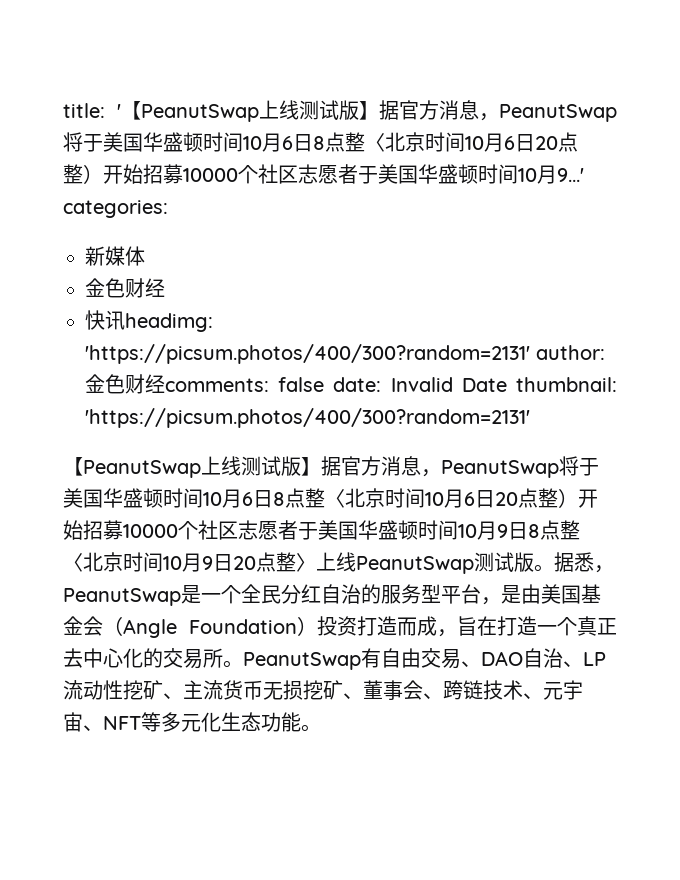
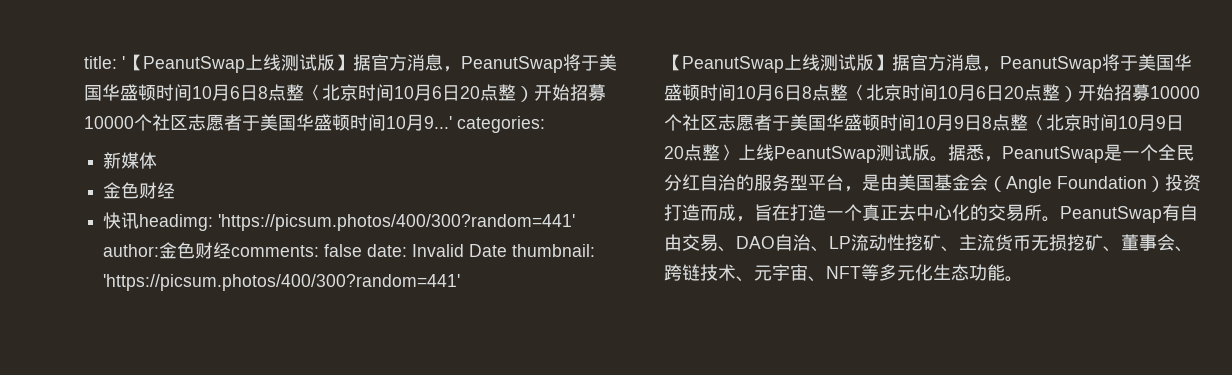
- 快讯headimg: 'https://picsum.photos/400/300?random=2131' author:金色财经comments: false date: Invalid Date thumbnail: 'https://picsum.photos/400/300?random=2131'
+ 快讯headimg: 'https://picsum.photos/400/300?random=441' author:金色财经comments: false date: Invalid Date thumbnail: 'https://picsum.photos/400/300?random=441'

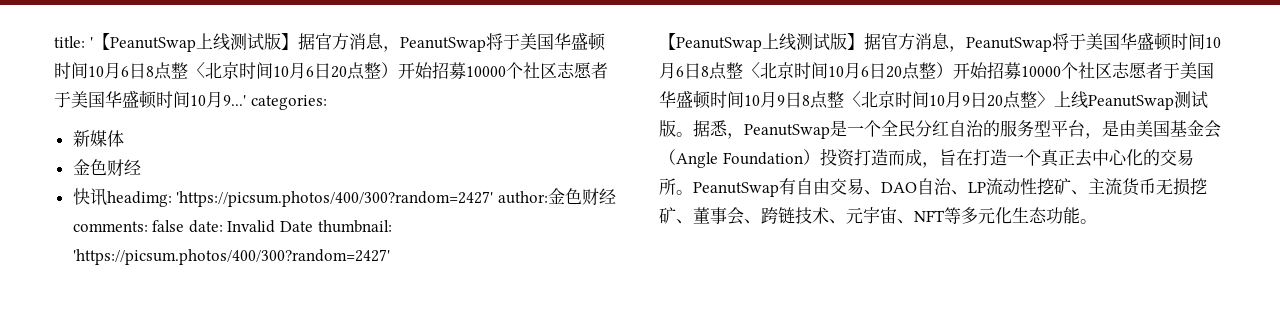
- 快讯headimg: 'https://picsum.photos/400/300?random=441' author:金色财经comments: false date: Invalid Date thumbnail: 'https://picsum.photos/400/300?random=441'
+ 快讯headimg: 'https://picsum.photos/400/300?random=2427' author:金色财经comments: false date: Invalid Date thumbnail: 'https://picsum.photos/400/300?random=2427'

